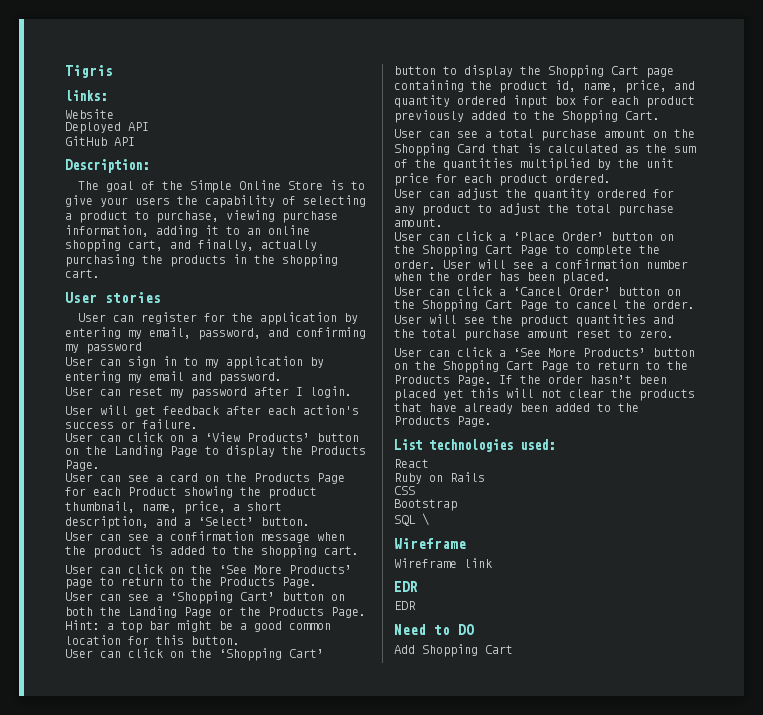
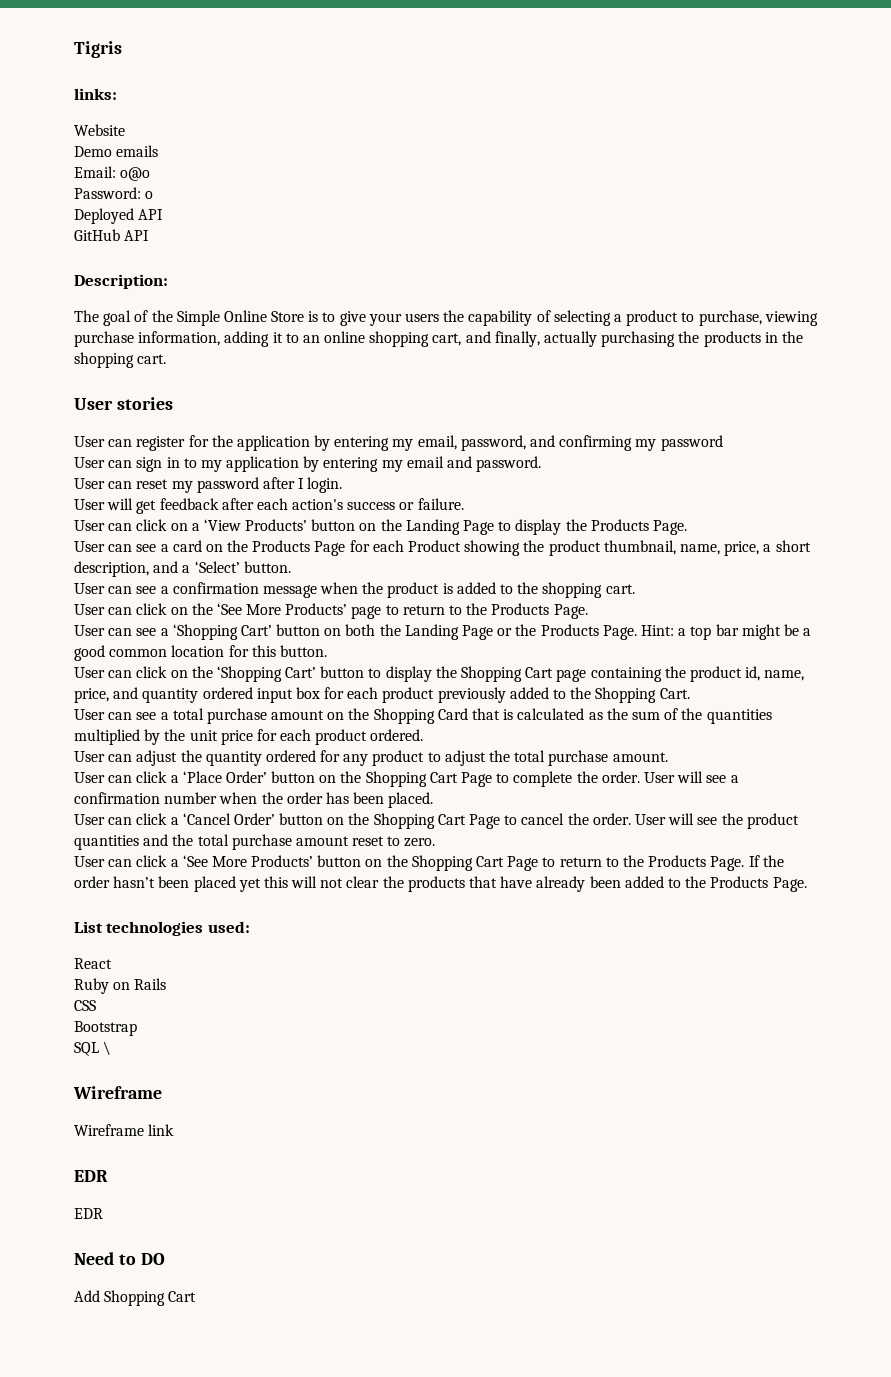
+ Demo emails
+ Email: o@o
+ Password: o

